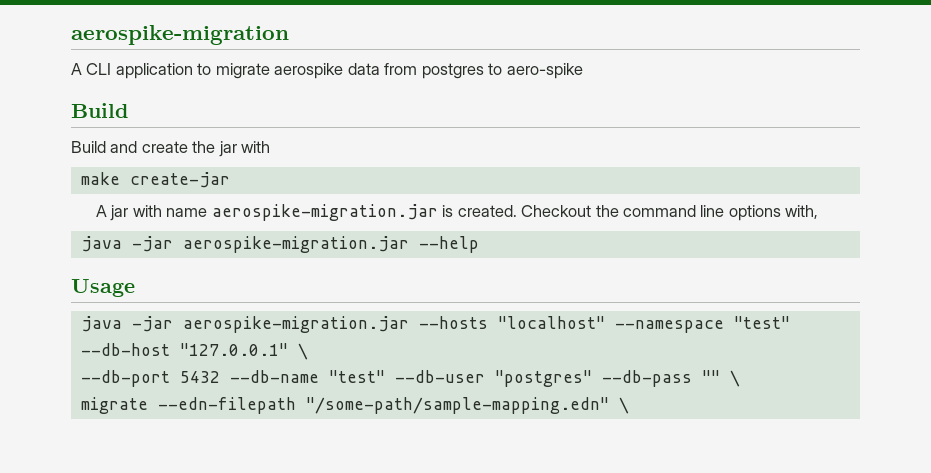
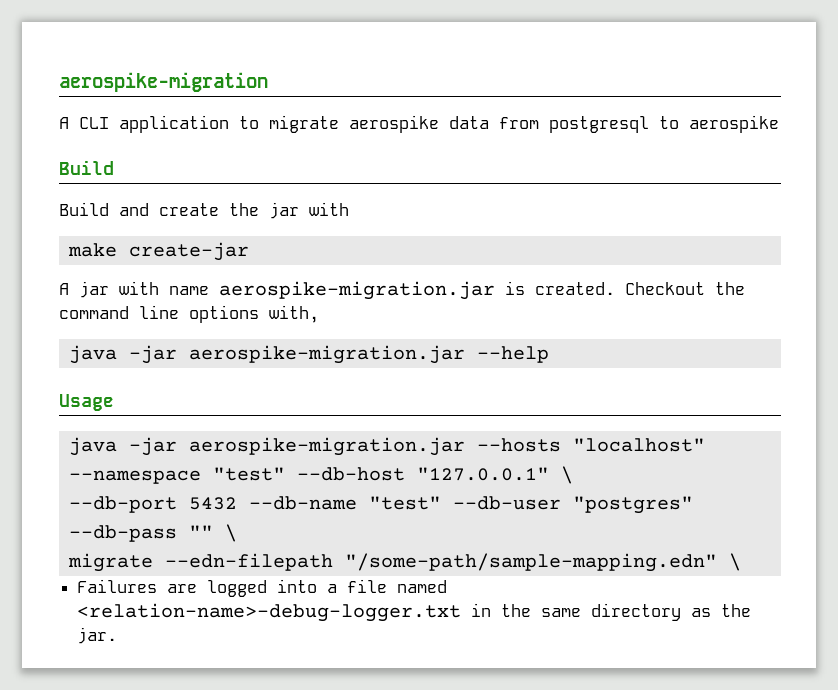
- A CLI application to migrate aerospike data from postgres to aero-spike
+ A CLI application to migrate aerospike data from postgresql to aerospike
+ Failures are logged into a file named <relation-name>-debug-logger.txt in the same directory as the jar.

